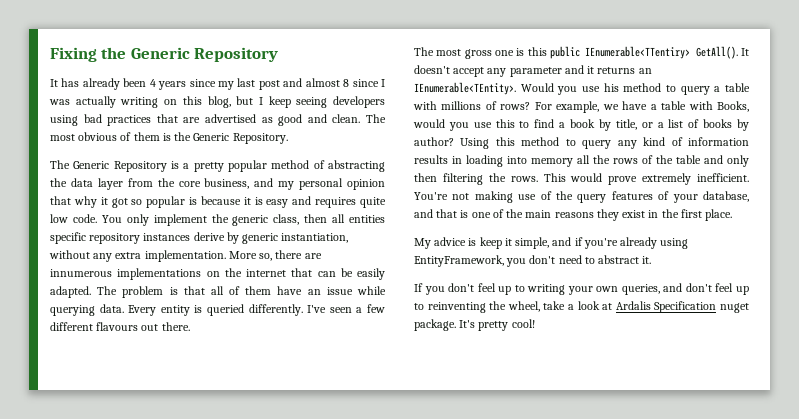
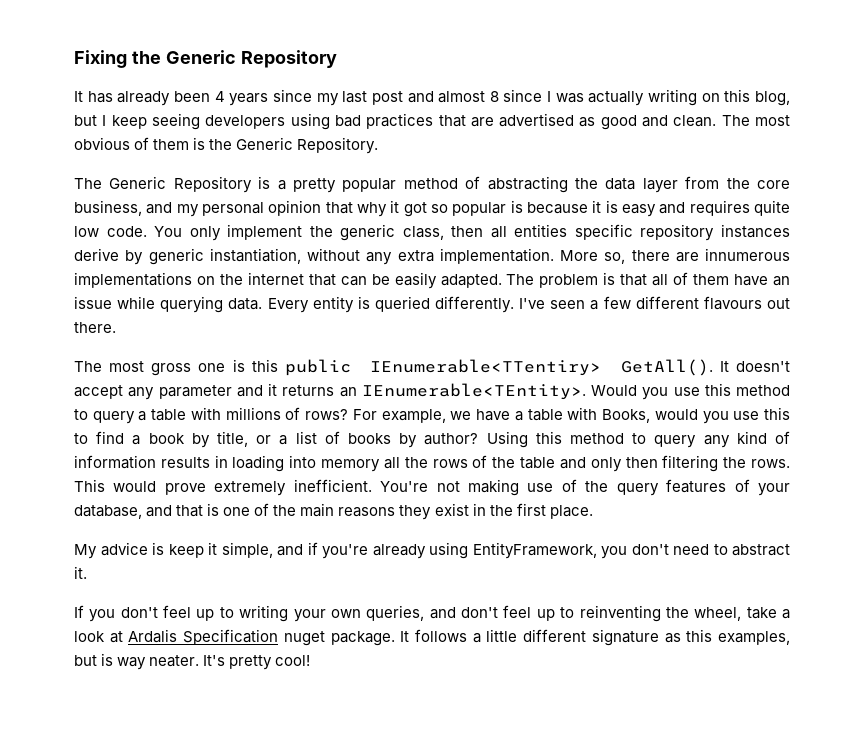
- Would you use his method to query a table with millions of rows?
+ Would you use this method to query a table with millions of rows?
+ It follows a little different signature as this examples, but is way neater.

